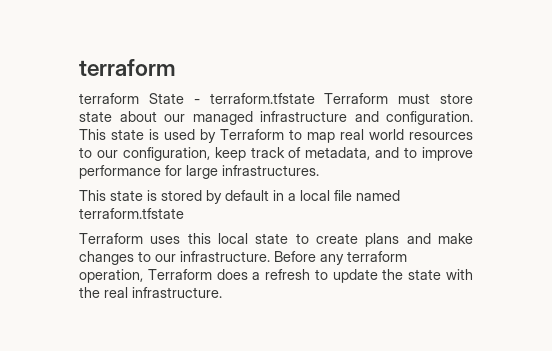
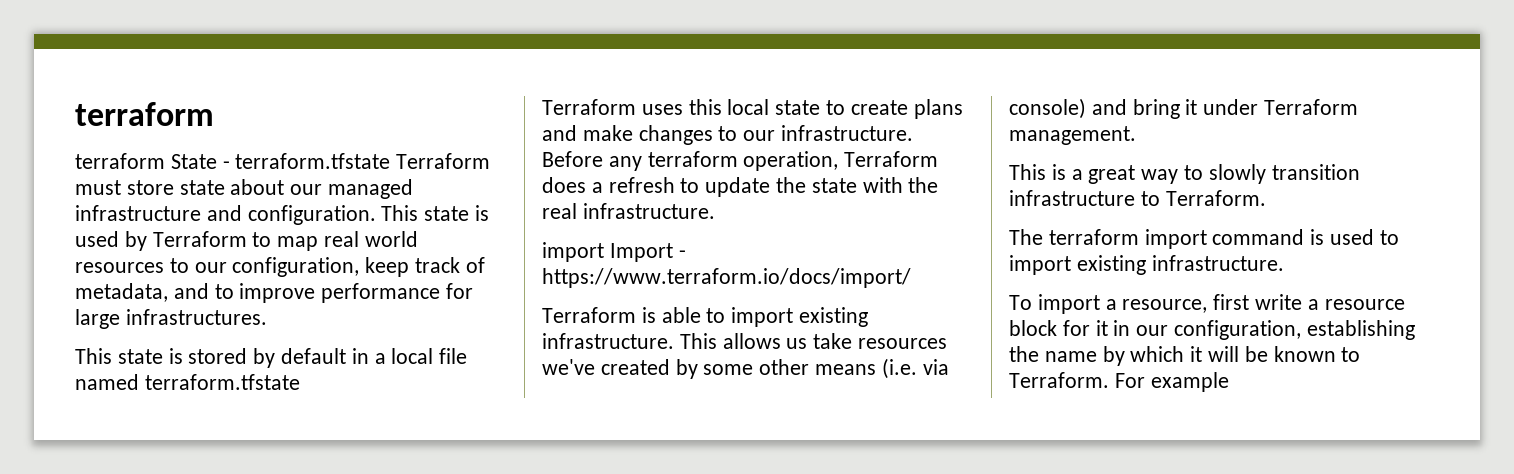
+ import Import - https://www.terraform.io/docs/import/
+ Terraform is able to import existing infrastructure. This allows us take resources we've created by some other means (i.e. via console) and bring it under Terraform management.
+ This is a great way to slowly transition infrastructure to Terraform.
+ The terraform import command is used to import existing infrastructure.
+ To import a resource, first write a resource block for it in our configuration, establishing the name by which it will be known to Terraform. For example

